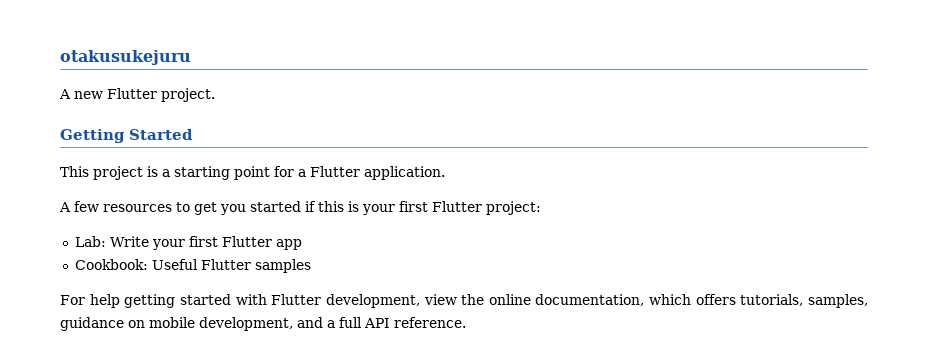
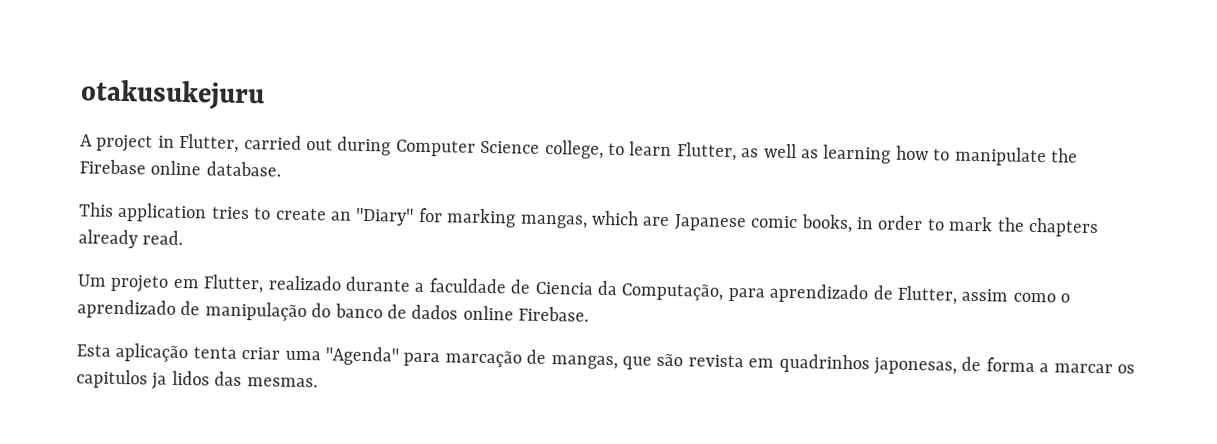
- A new Flutter project.
- Getting Started
- This project is a starting point for a Flutter application.
- A few resources to get you started if this is your first Flutter project:
- Lab: Write your first Flutter app
- Cookbook: Useful Flutter samples
- For help getting started with Flutter development, view the online documentation, which offers tutorials, samples, guidance on mobile development, and a full API reference.
+ A project in Flutter, carried out during Computer Science college, to learn Flutter, as well as learning how to manipulate the Firebase online database.
+ This application tries to create an "Diary" for marking mangas, which are Japanese comic books, in order to mark the chapters already read.
+ Um projeto em Flutter, realizado durante a faculdade de Ciencia da Computação, para aprendizado de Flutter, assim como o aprendizado de manipulação do banco de dados online Firebase.
+ Esta aplicação tenta criar uma "Agenda" para marcação de mangas, que são revista em quadrinhos japonesas, de forma a marcar os capitulos ja lidos das mesmas.

